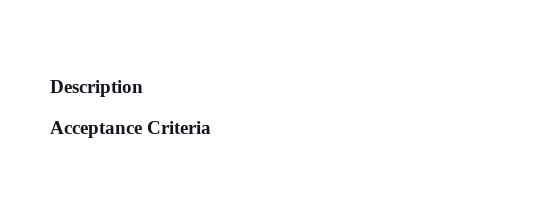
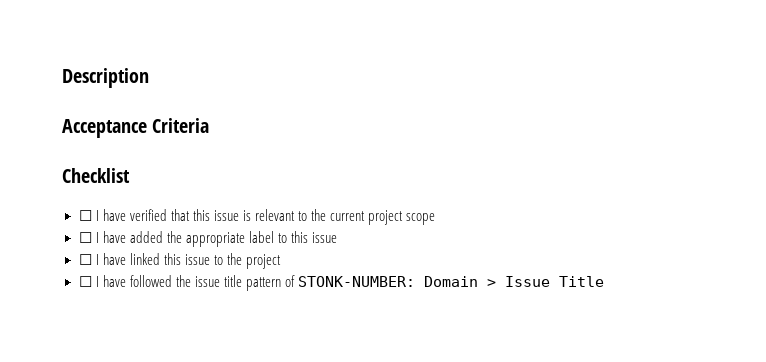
+ Checklist
+ ☐ I have verified that this issue is relevant to the current project scope
+ ☐ I have added the appropriate label to this issue
+ ☐ I have linked this issue to the project
+ ☐ I have followed the issue title pattern of STONK-NUMBER: Domain > Issue Title

